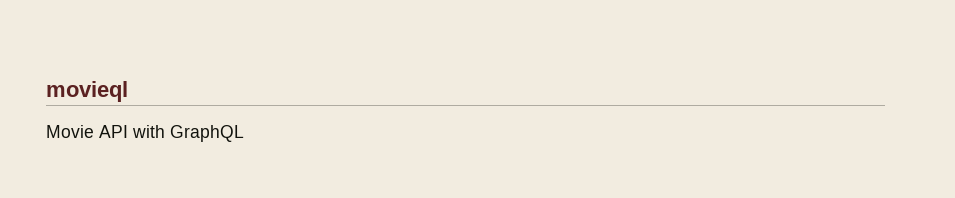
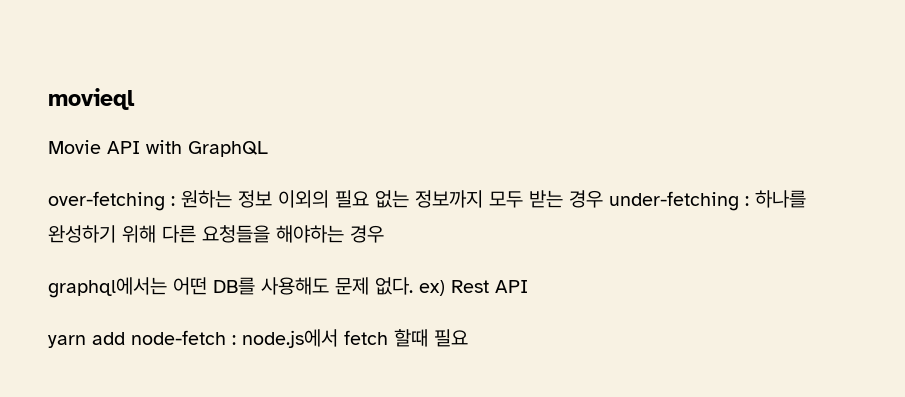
+ over-fetching : 원하는 정보 이외의 필요 없는 정보까지 모두 받는 경우 under-fetching : 하나를 완성하기 위해 다른 요청들을 해야하는 경우
+ graphql에서는 어떤 DB를 사용해도 문제 없다. ex) Rest API
+ yarn add node-fetch : node.js에서 fetch 할때 필요

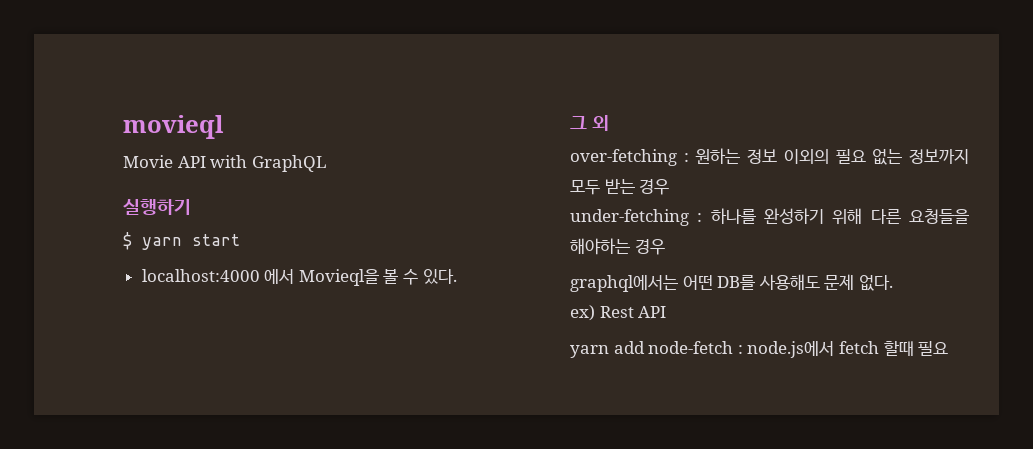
+ 실행하기
+ $ yarn start
+ localhost:4000 에서 Movieql을 볼 수 있다.
+ 그 외
- over-fetching : 원하는 정보 이외의 필요 없는 정보까지 모두 받는 경우 under-fetching : 하나를 완성하기 위해 다른 요청들을 해야하는 경우
+ over-fetching : 원하는 정보 이외의 필요 없는 정보까지 모두 받는 경우
+ under-fetching : 하나를 완성하기 위해 다른 요청들을 해야하는 경우
- graphql에서는 어떤 DB를 사용해도 문제 없다. ex) Rest API
+ graphql에서는 어떤 DB를 사용해도 문제 없다.
+ ex) Rest API

